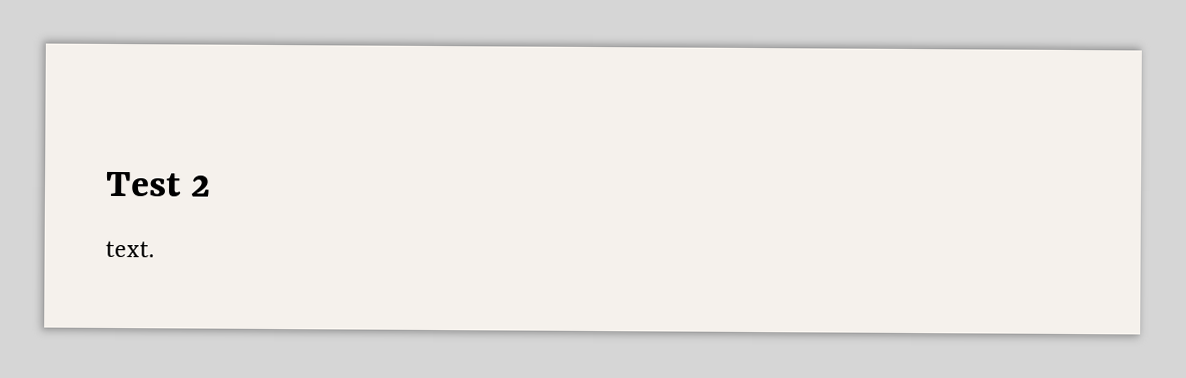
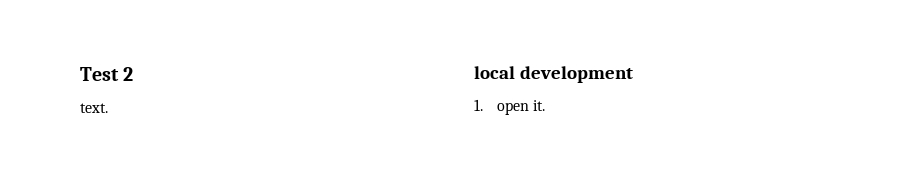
+ local development
+ 1. open it.

